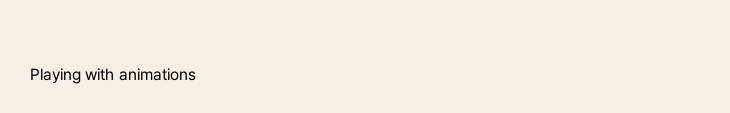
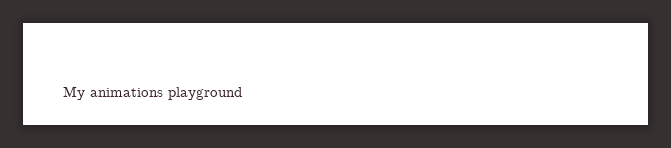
- Playing with animations
+ My animations playground

